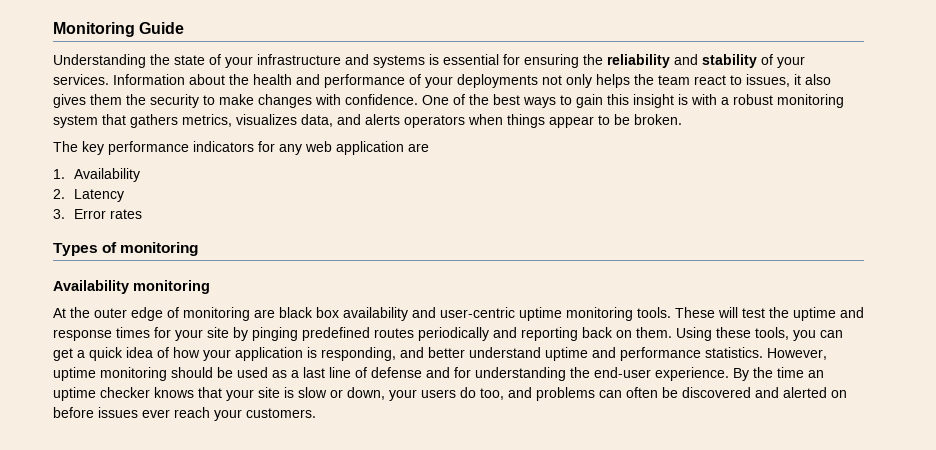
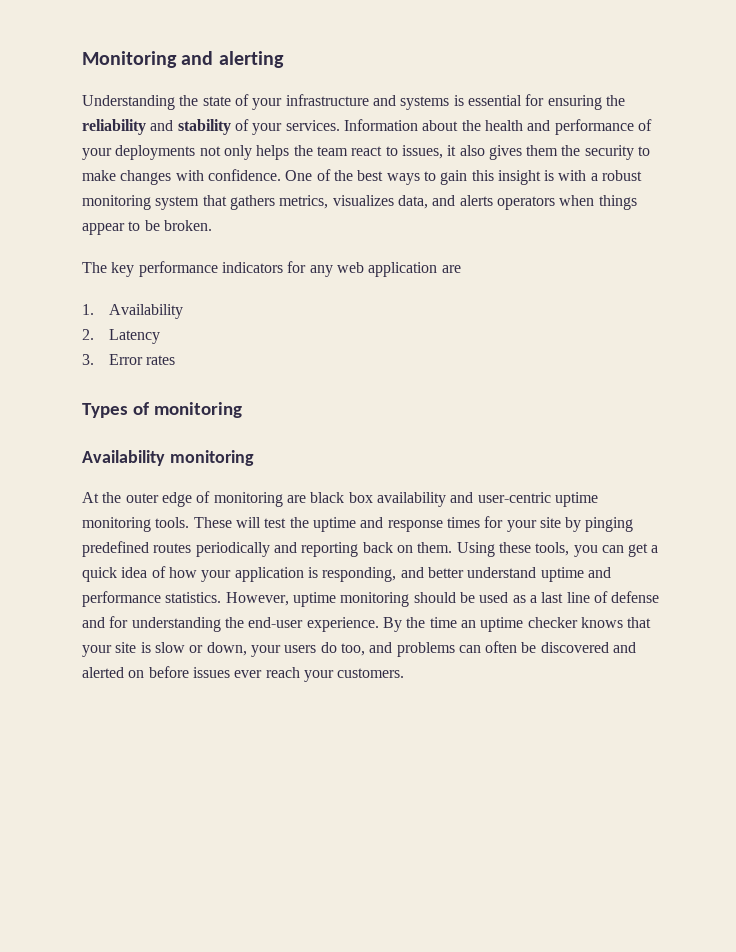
- Monitoring Guide
+ Monitoring and alerting

